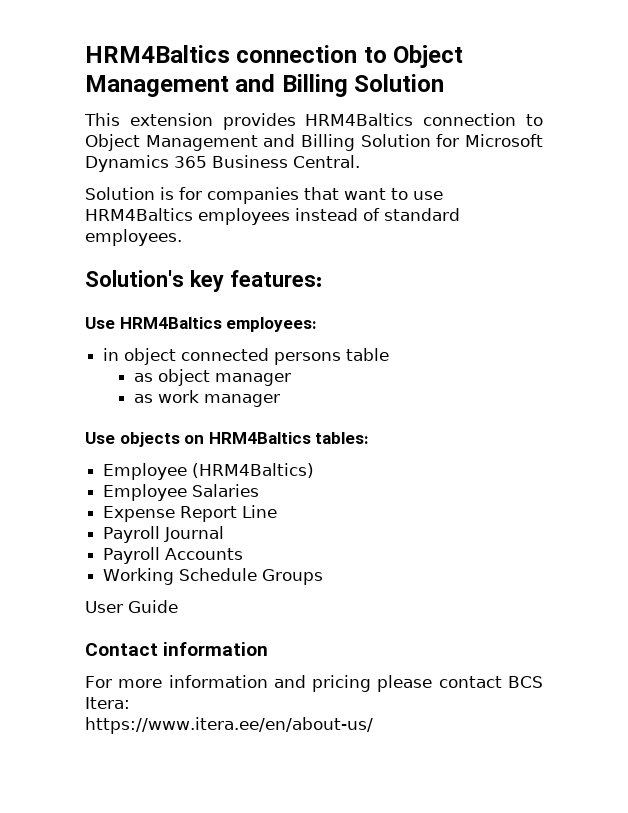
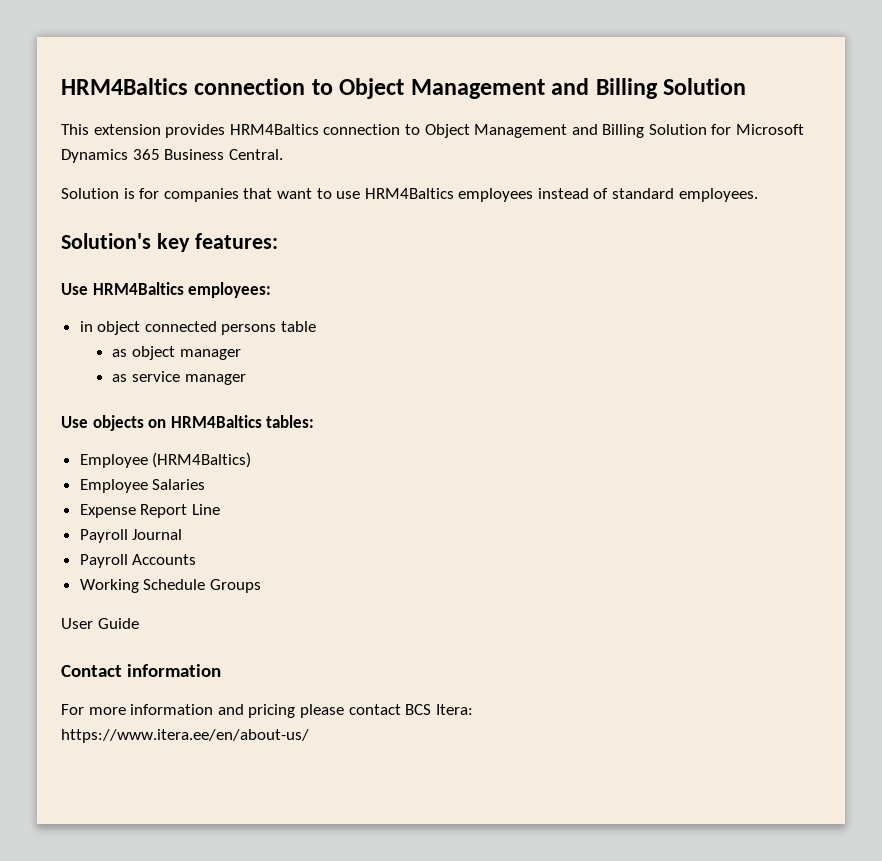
- as work manager
+ as service manager

